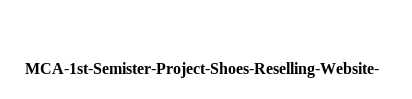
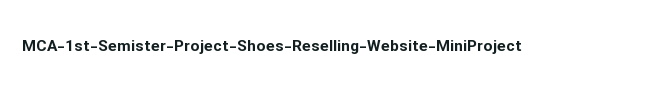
- MCA-1st-Semister-Project-Shoes-Reselling-Website-
+ MCA-1st-Semister-Project-Shoes-Reselling-Website-MiniProject

